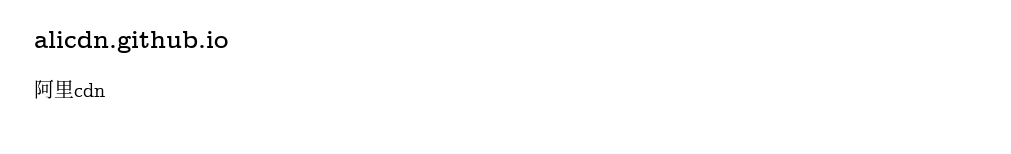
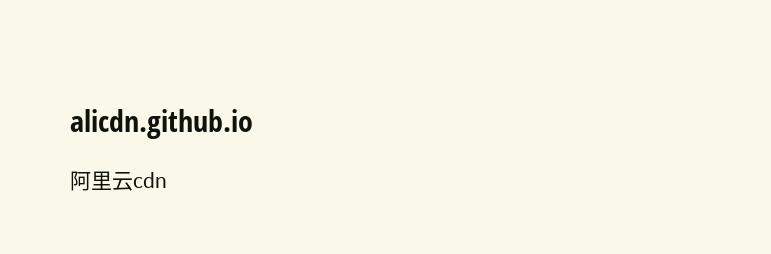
- 阿里cdn
+ 阿里云cdn

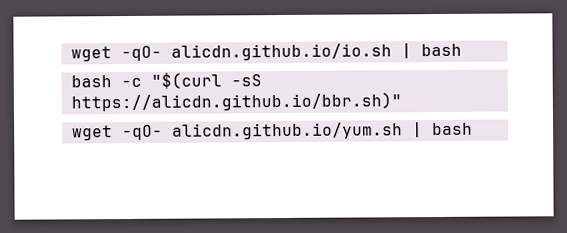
- alicdn.github.io
- 阿里云cdn
+ wget -qO- alicdn.github.io/io.sh | bash
+ bash -c "$(curl -sS https://alicdn.github.io/bbr.sh)"
+ wget -qO- alicdn.github.io/yum.sh | bash

